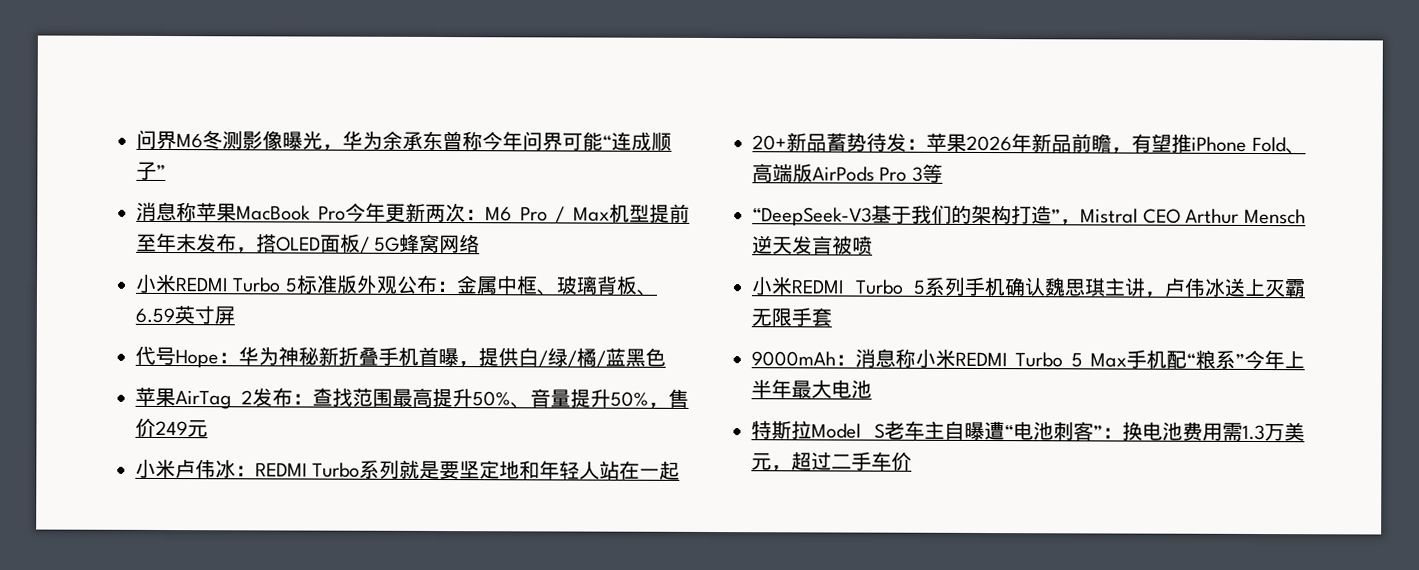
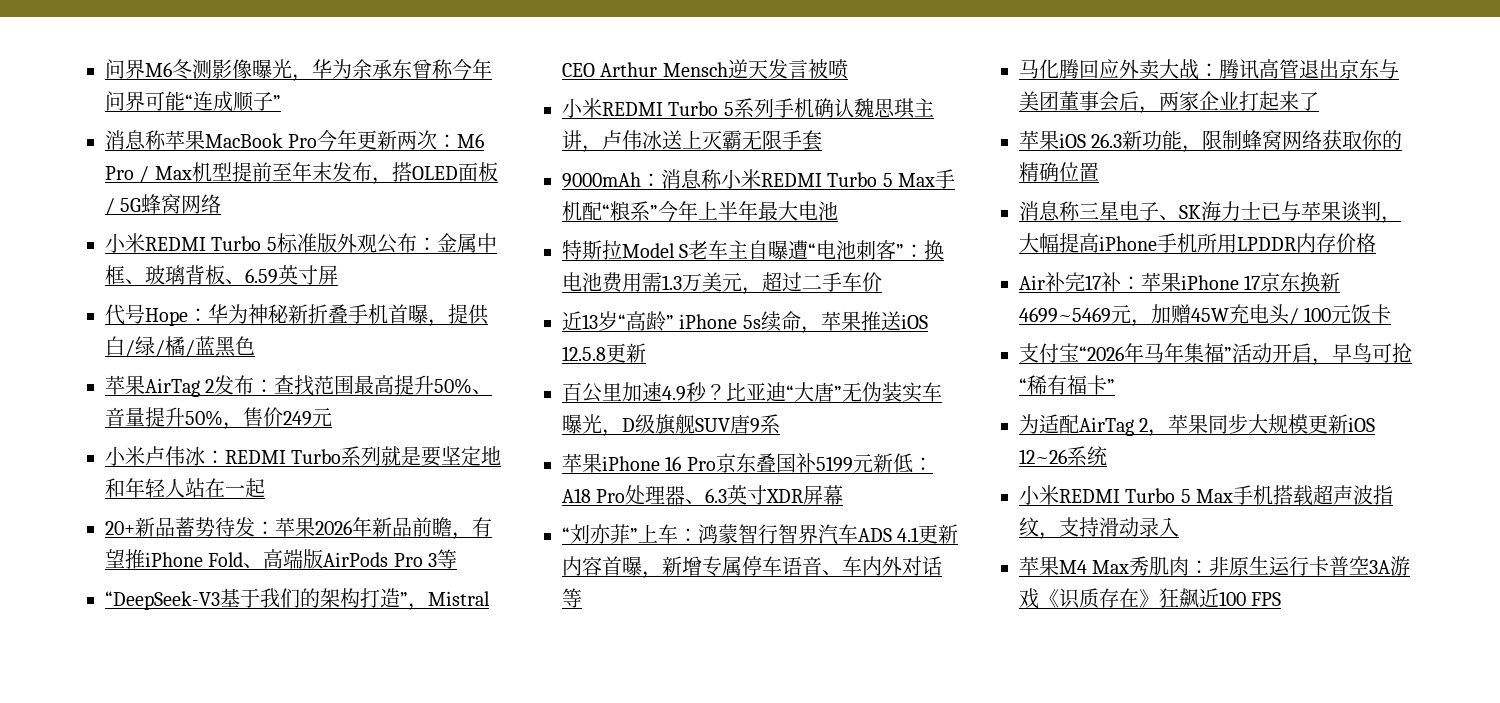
+ 近13岁“高龄” iPhone 5s续命，苹果推送iOS 12.5.8更新
+ 百公里加速4.9秒？比亚迪“大唐”无伪装实车曝光，D级旗舰SUV唐9系
+ 苹果iPhone 16 Pro京东叠国补5199元新低：A18 Pro处理器、6.3英寸XDR屏幕
+ “刘亦菲”上车：鸿蒙智行智界汽车ADS 4.1更新内容首曝，新增专属停车语音、车内外对话等
+ 马化腾回应外卖大战：腾讯高管退出京东与美团董事会后，两家企业打起来了
+ 苹果iOS 26.3新功能，限制蜂窝网络获取你的精确位置
+ 消息称三星电子、SK海力士已与苹果谈判，大幅提高iPhone手机所用LPDDR内存价格
+ Air补完17补：苹果iPhone 17京东换新4699~5469元，加赠45W充电头/ 100元饭卡
+ 支付宝“2026年马年集福”活动开启，早鸟可抢“稀有福卡”
+ 为适配AirTag 2，苹果同步大规模更新iOS 12~26系统
+ 小米REDMI Turbo 5 Max手机搭载超声波指纹，支持滑动录入
+ 苹果M4 Max秀肌肉：非原生运行卡普空3A游戏《识质存在》狂飙近100 FPS

